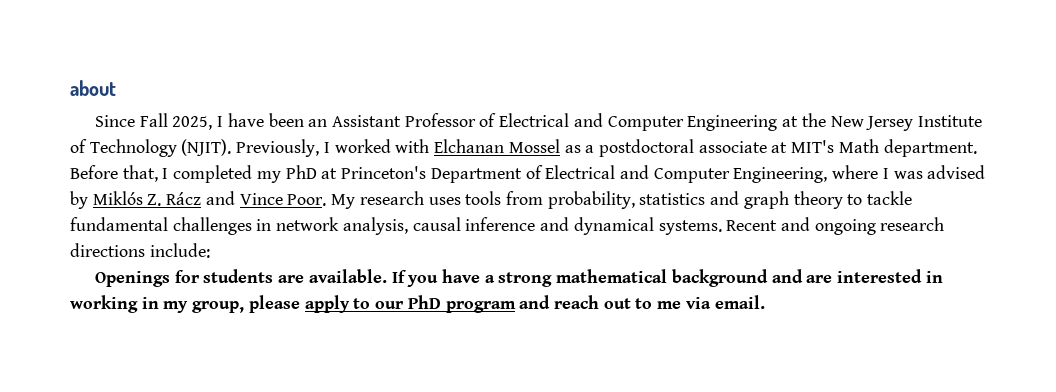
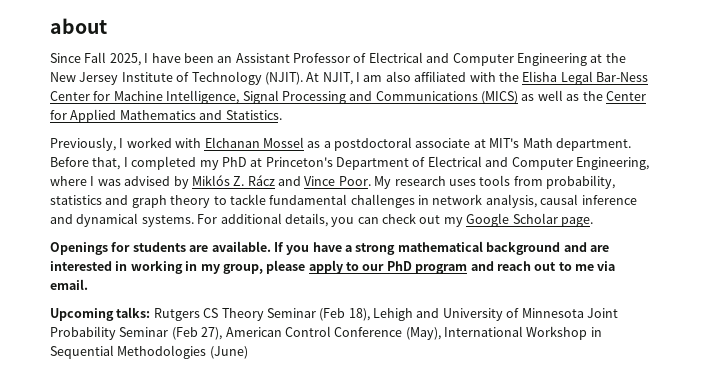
- Since Fall 2025, I have been an Assistant Professor of Electrical and Computer Engineering at the New Jersey Institute of Technology (NJIT). Previously, I worked with Elchanan Mossel as a postdoctoral associate at MIT's Math department.
+ Since Fall 2025, I have been an Assistant Professor of Electrical and Computer Engineering at the New Jersey Institute of Technology (NJIT). At NJIT, I am also affiliated with the Elisha Legal Bar-Ness Center for Machine Intelligence, Signal Processing and Communications (MICS) as well as the Center for Applied Mathematics and Statistics.
+ Previously, I worked with Elchanan Mossel as a postdoctoral associate at MIT's Math department.
- Recent and ongoing research directions include:
+ For additional details, you can check out my Google Scholar page.
+ Upcoming talks: Rutgers CS Theory Seminar (Feb 18), Lehigh and University of Minnesota Joint Probability Seminar (Feb 27), American Control Conference (May), International Workshop in Sequential Methodologies (June)

